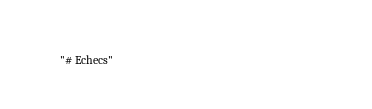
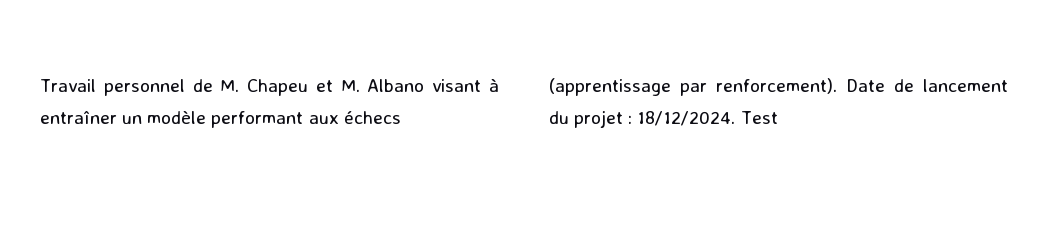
- "# Echecs"
+ Travail personnel de M. Chapeu et M. Albano visant à entraîner un modèle performant aux échecs (apprentissage par renforcement). Date de lancement du projet : 18/12/2024. Test

